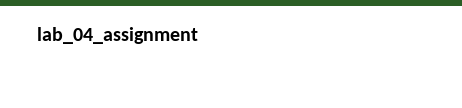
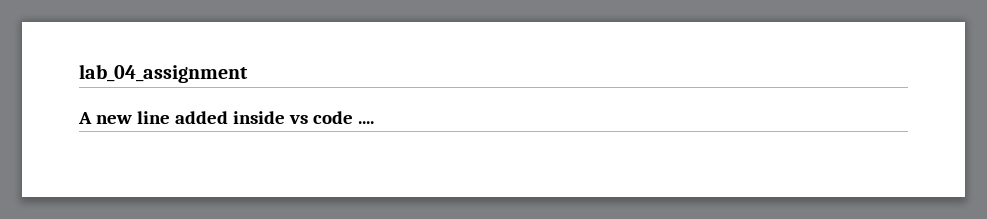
+ A new line added inside vs code ....

